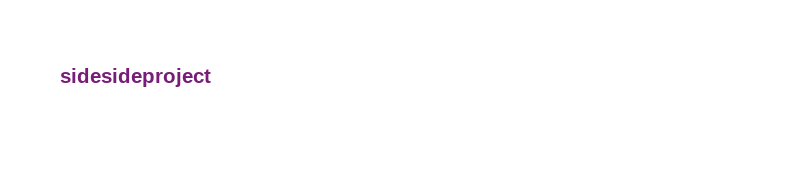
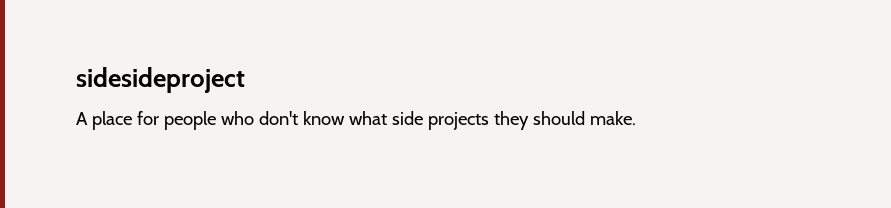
+ A place for people who don't know what side projects they should make.

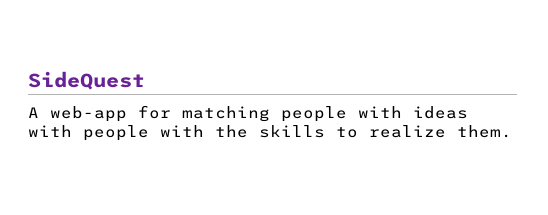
- sidesideproject
+ SideQuest
- A place for people who don't know what side projects they should make.
+ A web-app for matching people with ideas with people with the skills to realize them.

